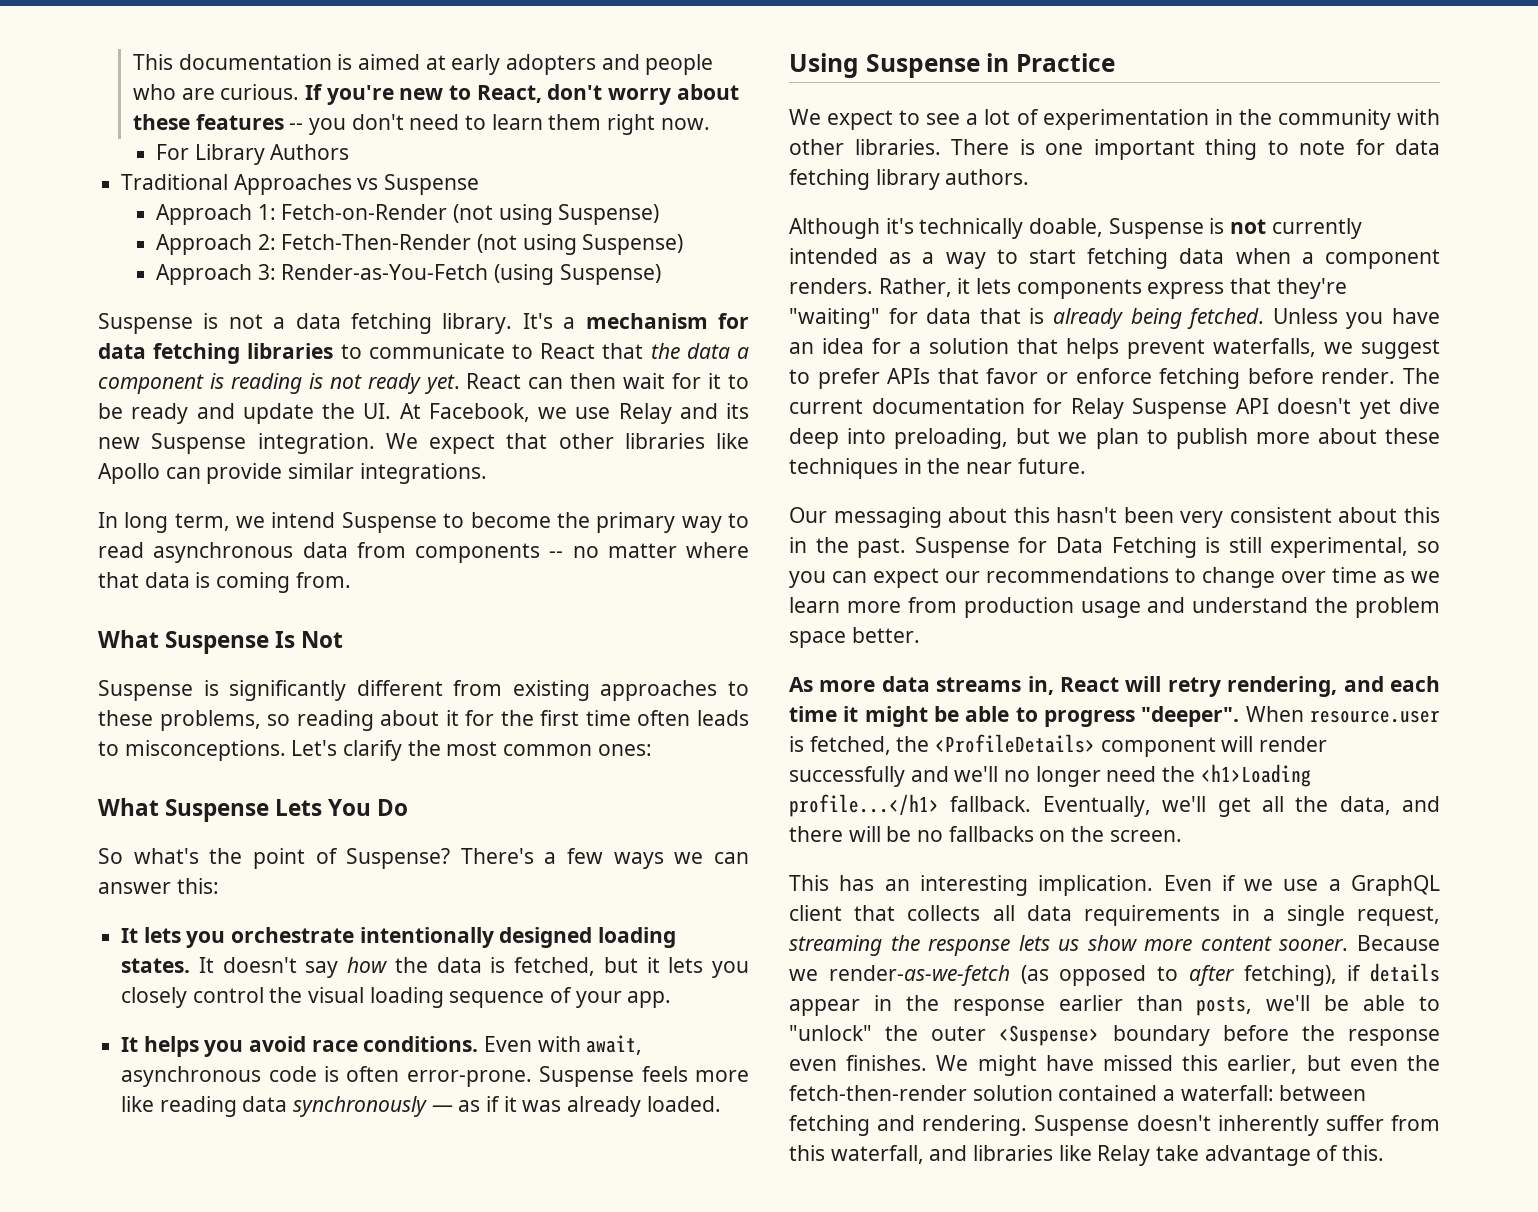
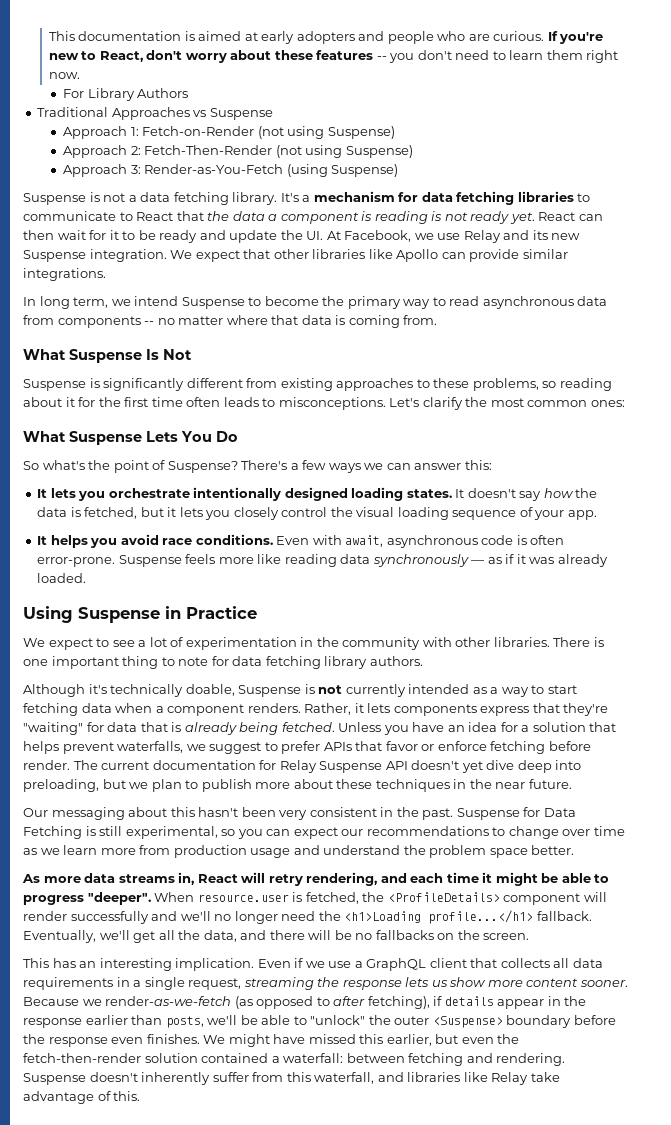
- Our messaging about this hasn't been very consistent about this in the past.
+ Our messaging about this hasn't been very consistent in the past.

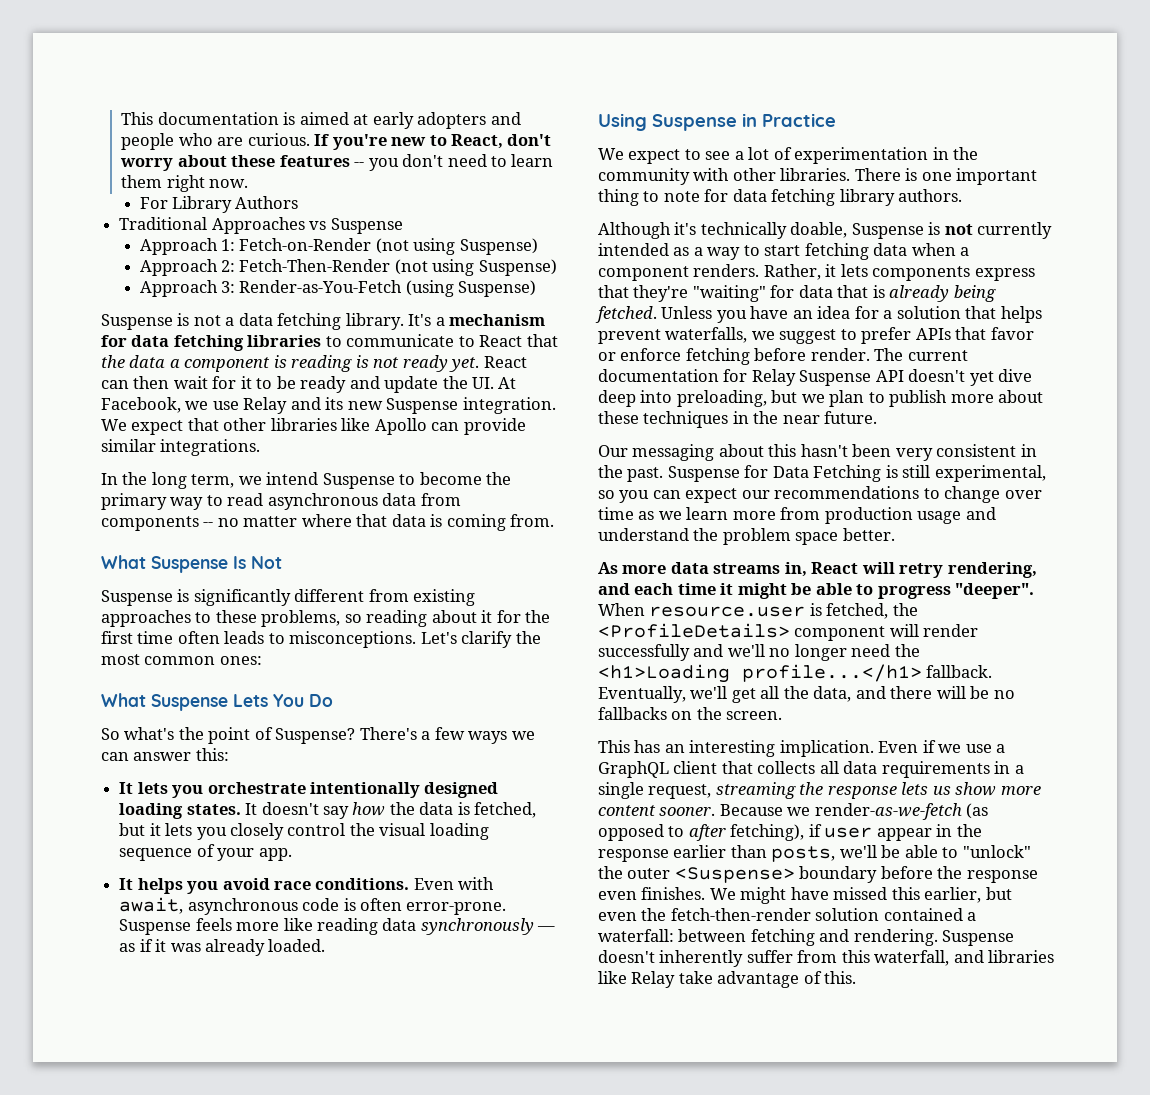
- In long term, we intend Suspense to become the primary way to read asynchronous data from components -- no matter where that data is coming from.
+ In the long term, we intend Suspense to become the primary way to read asynchronous data from components -- no matter where that data is coming from.
- Because we render-as-we-fetch (as opposed to after fetching), if details appear in the response earlier than posts, we'll be able to "unlock" the outer <Suspense> boundary before the response even finishes.
+ Because we render-as-we-fetch (as opposed to after fetching), if user appear in the response earlier than posts, we'll be able to "unlock" the outer <Suspense> boundary before the response even finishes.

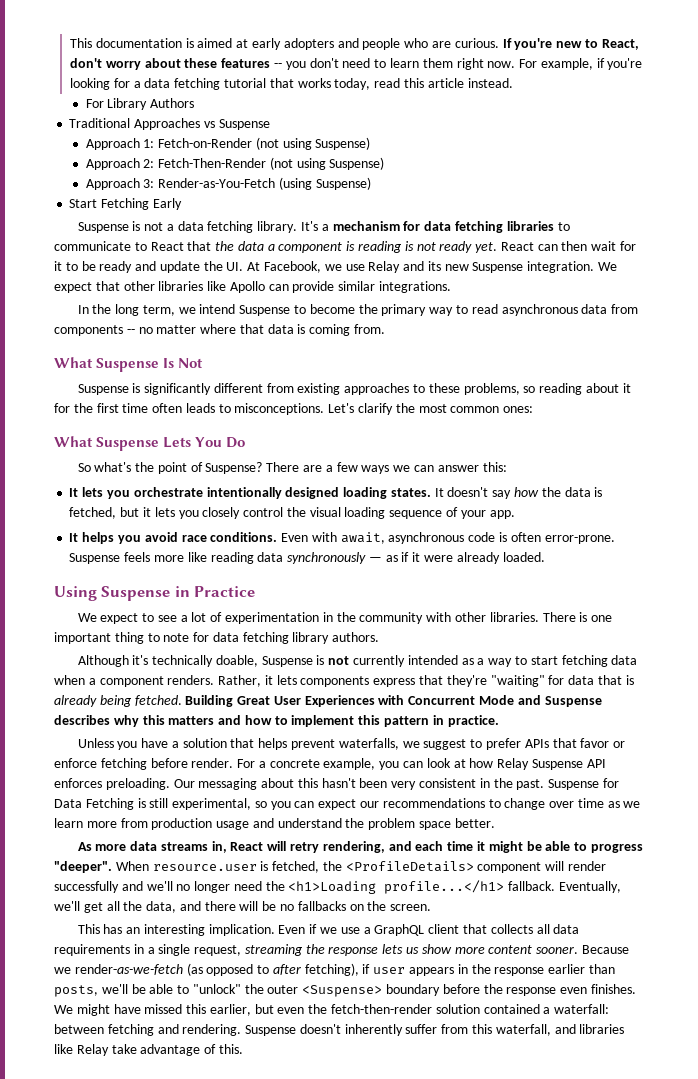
+ For example, if you're looking for a data fetching tutorial that works today, read this article instead.
+ Start Fetching Early
- There's a few ways we can answer this:
+ There are a few ways we can answer this:
- Suspense feels more like reading data synchronously — as if it was already loaded.
+ Suspense feels more like reading data synchronously — as if it were already loaded.
- Unless you have an idea for a solution that helps prevent waterfalls, we suggest to prefer APIs that favor or enforce fetching before render.
+ Building Great User Experiences with Concurrent Mode and Suspense describes why this matters and how to implement this pattern in practice.
+ Unless you have a solution that helps prevent waterfalls, we suggest to prefer APIs that favor or enforce fetching before render.
- The current documentation for Relay Suspense API doesn't yet dive deep into preloading, but we plan to publish more about these techniques in the near future.
- Our messaging about this hasn't been very consistent in the past.
+ For a concrete example, you can look at how Relay Suspense API enforces preloading. Our messaging about this hasn't been very consistent in the past.
- Because we render-as-we-fetch (as opposed to after fetching), if user appear in the response earlier than posts, we'll be able to "unlock" the outer <Suspense> boundary before the response even finishes.
+ Because we render-as-we-fetch (as opposed to after fetching), if user appears in the response earlier than posts, we'll be able to "unlock" the outer <Suspense> boundary before the response even finishes.

